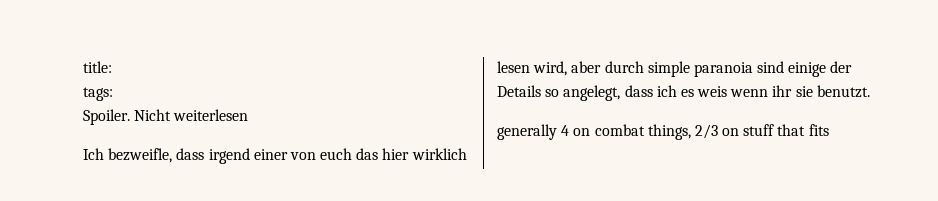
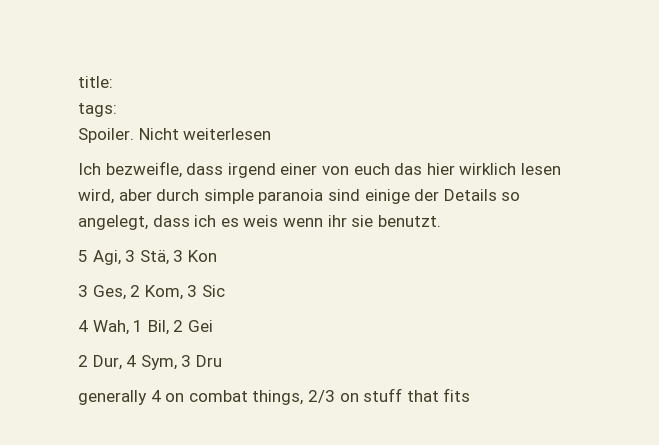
+ 5 Agi, 3 Stä, 3 Kon
+ 3 Ges, 2 Kom, 3 Sic
+ 4 Wah, 1 Bil, 2 Gei
+ 2 Dur, 4 Sym, 3 Dru

